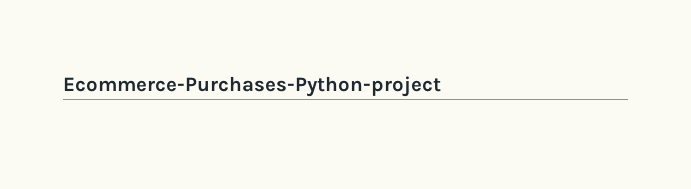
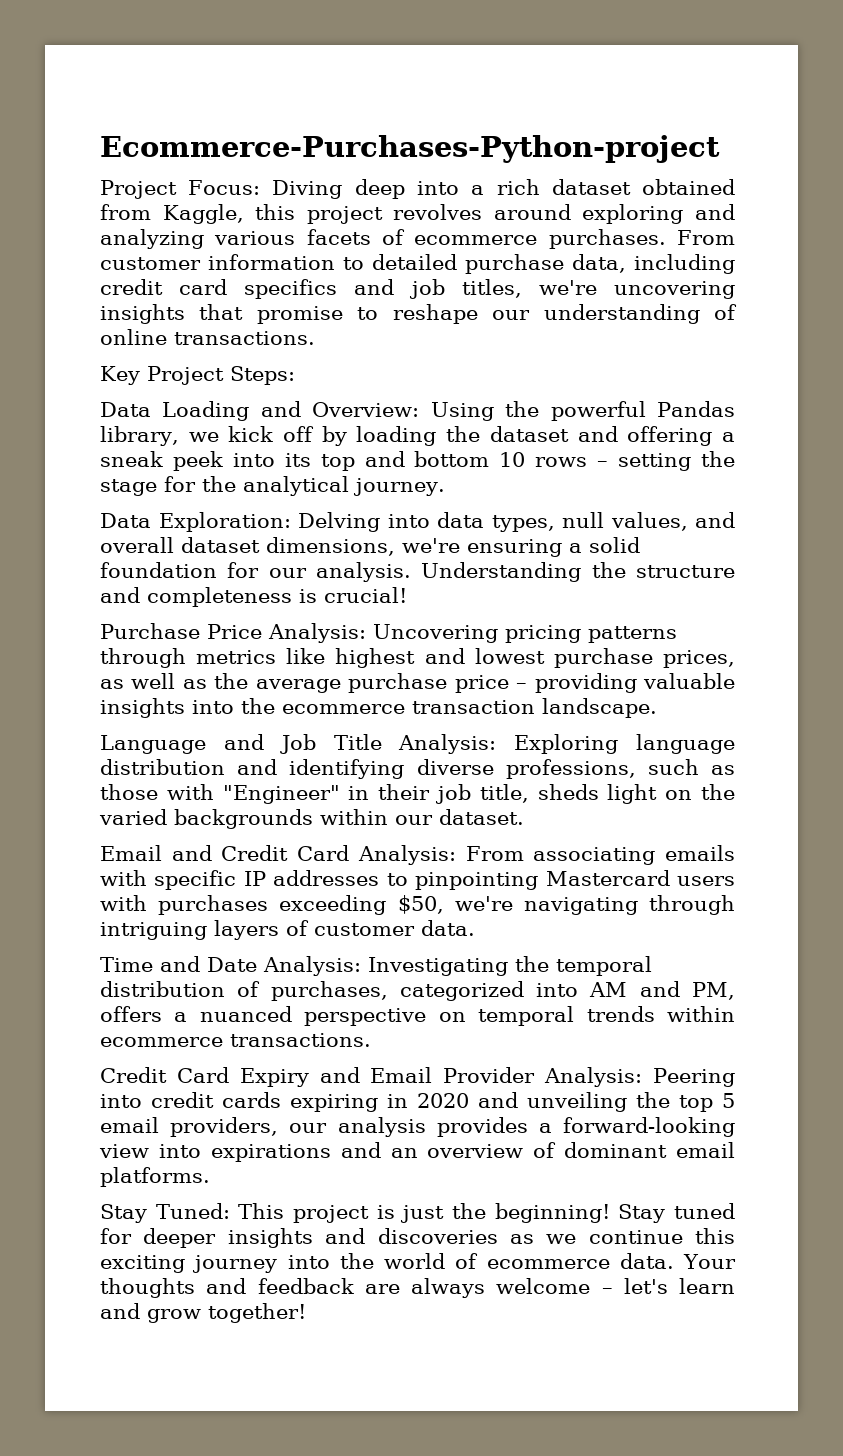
+ Project Focus: Diving deep into a rich dataset obtained from Kaggle, this project revolves around exploring and analyzing various facets of ecommerce purchases. From customer information to detailed purchase data, including credit card specifics and job titles, we're uncovering insights that promise to reshape our understanding of online transactions.
+ Key Project Steps:
+ Data Loading and Overview: Using the powerful Pandas library, we kick off by loading the dataset and offering a sneak peek into its top and bottom 10 rows – setting the stage for the analytical journey.
+ Data Exploration: Delving into data types, null values, and overall dataset dimensions, we're ensuring a solid foundation for our analysis. Understanding the structure and completeness is crucial!
+ Purchase Price Analysis: Uncovering pricing patterns through metrics like highest and lowest purchase prices, as well as the average purchase price – providing valuable insights into the ecommerce transaction landscape.
+ Language and Job Title Analysis: Exploring language distribution and identifying diverse professions, such as those with "Engineer" in their job title, sheds light on the varied backgrounds within our dataset.
+ Email and Credit Card Analysis: From associating emails with specific IP addresses to pinpointing Mastercard users with purchases exceeding $50, we're navigating through intriguing layers of customer data.
+ Time and Date Analysis: Investigating the temporal distribution of purchases, categorized into AM and PM, offers a nuanced perspective on temporal trends within ecommerce transactions.
+ Credit Card Expiry and Email Provider Analysis: Peering into credit cards expiring in 2020 and unveiling the top 5 email providers, our analysis provides a forward-looking view into expirations and an overview of dominant email platforms.
+ Stay Tuned: This project is just the beginning! Stay tuned for deeper insights and discoveries as we continue this exciting journey into the world of ecommerce data. Your thoughts and feedback are always welcome – let's learn and grow together!

